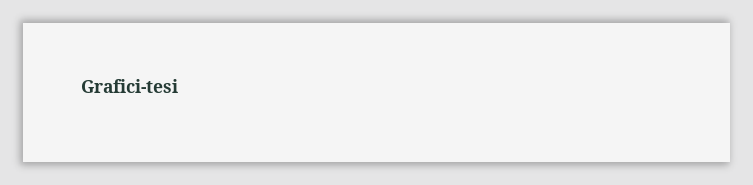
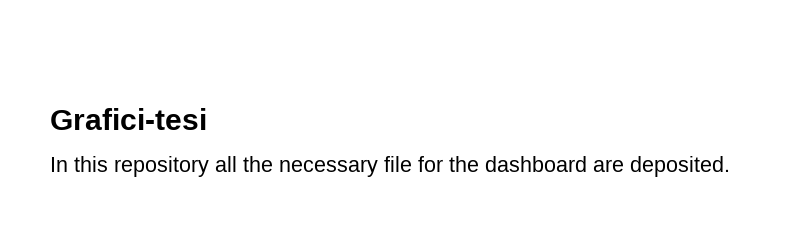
+ In this repository all the necessary file for the dashboard are deposited.

